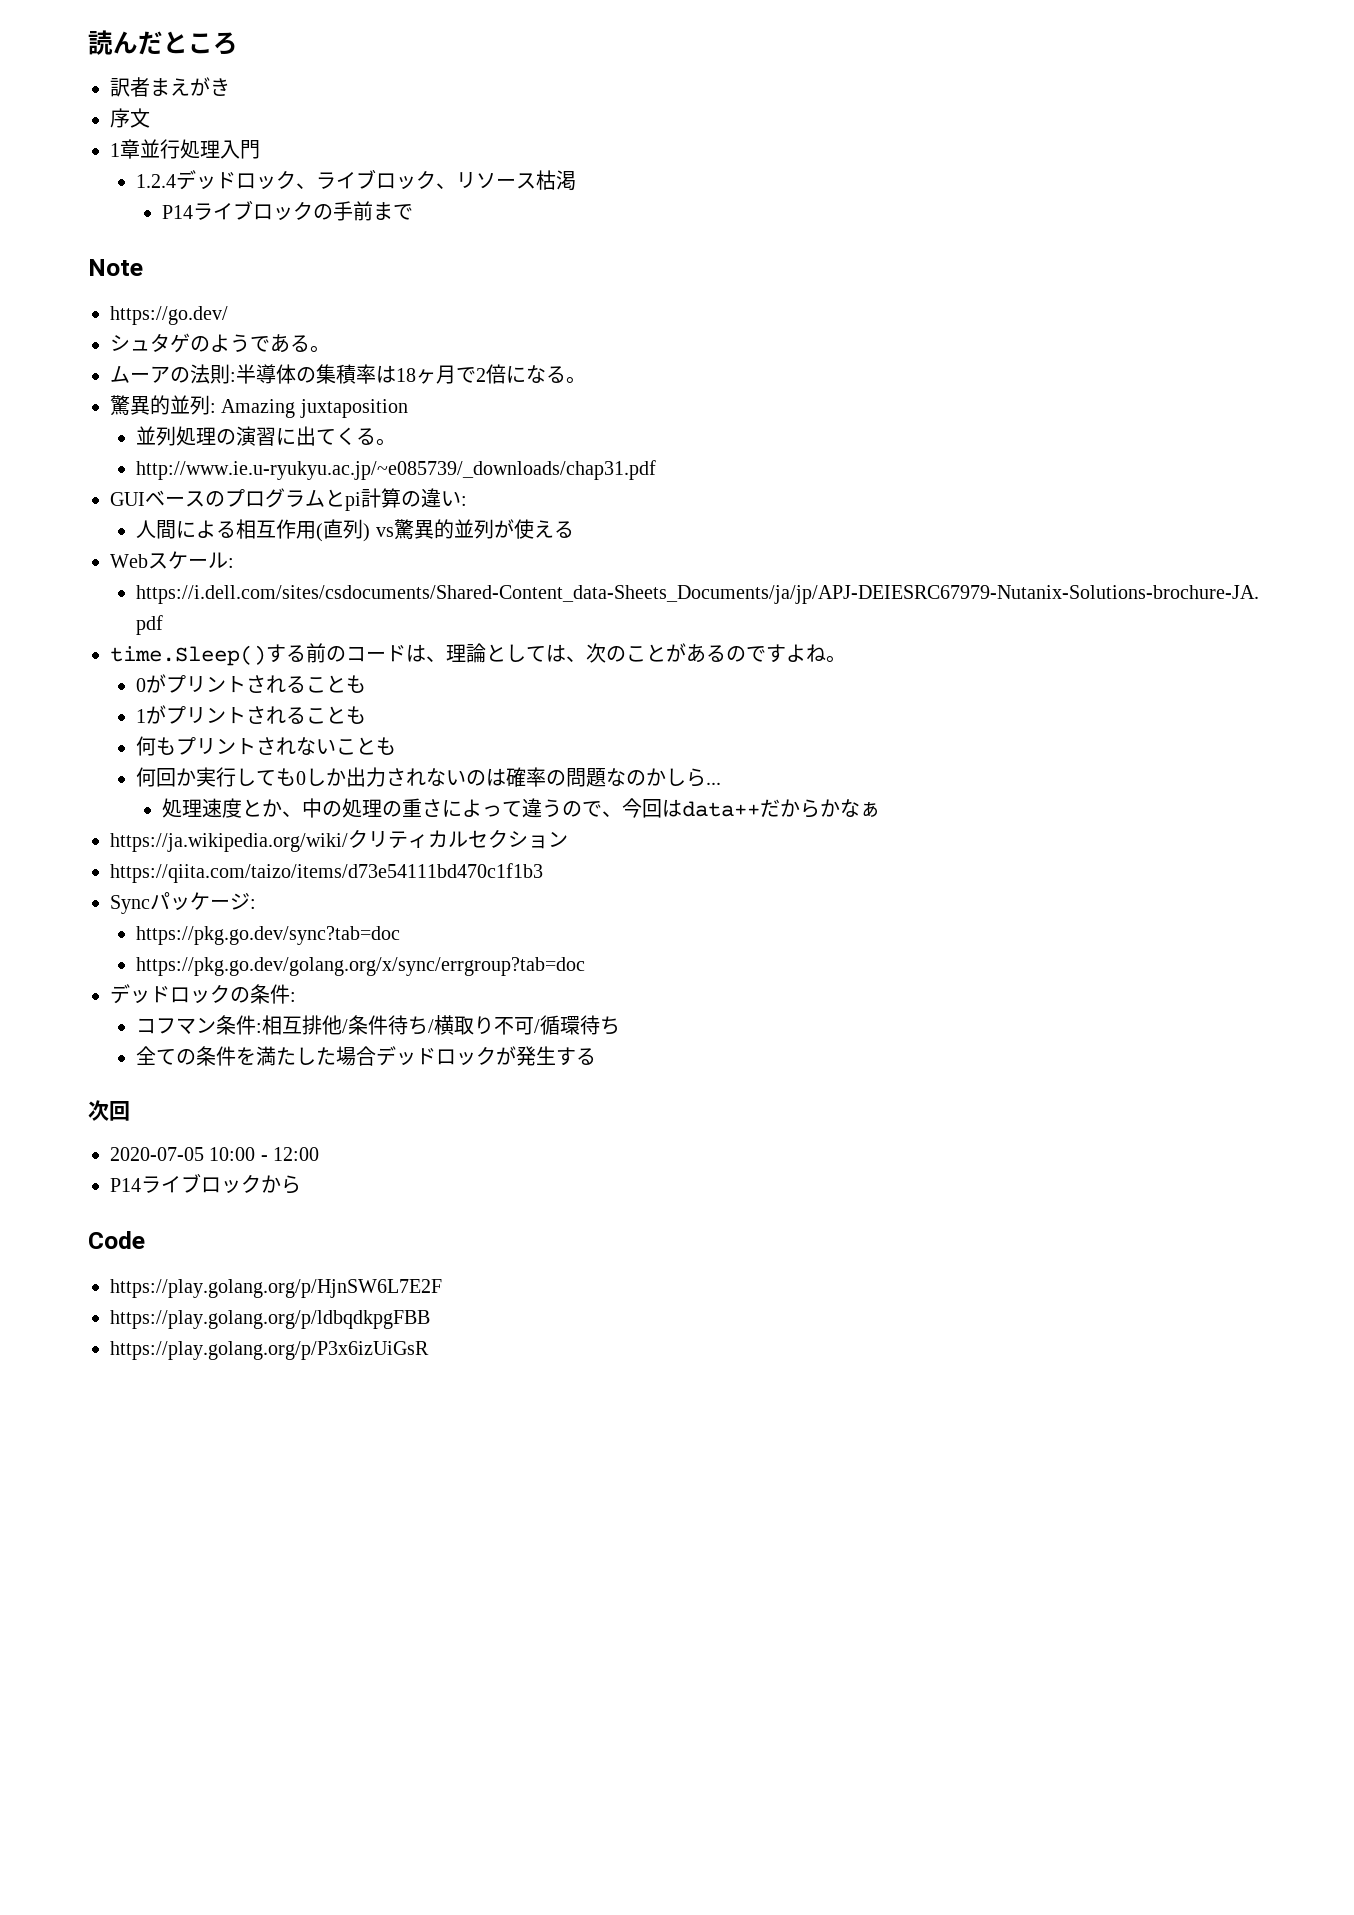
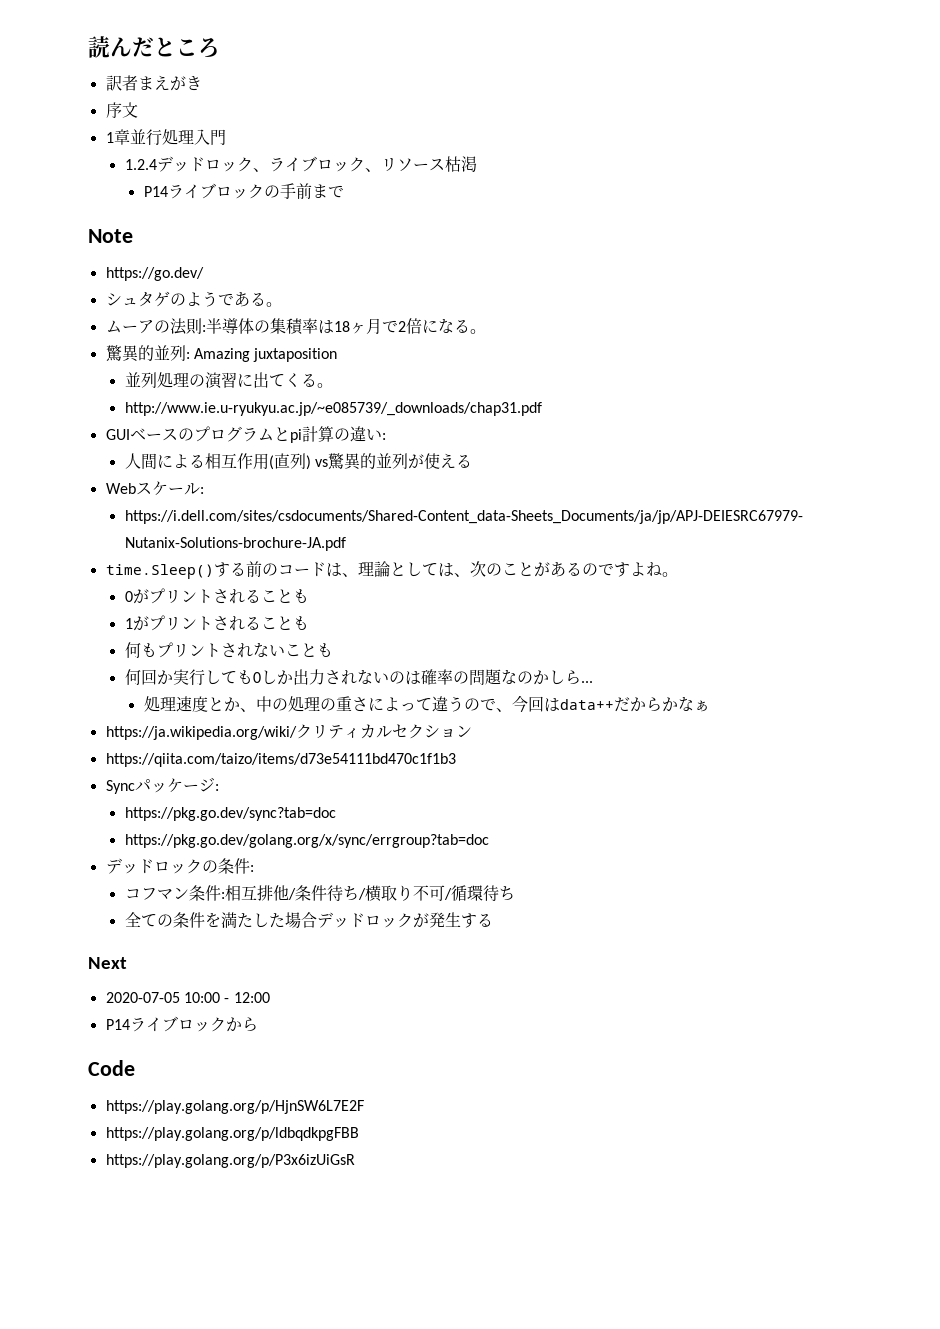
- 次回
+ Next

